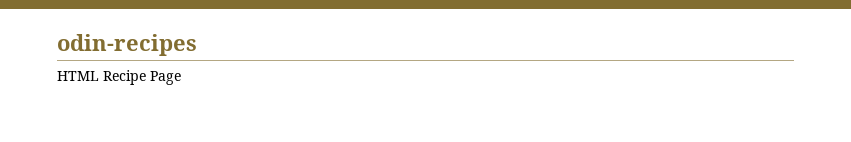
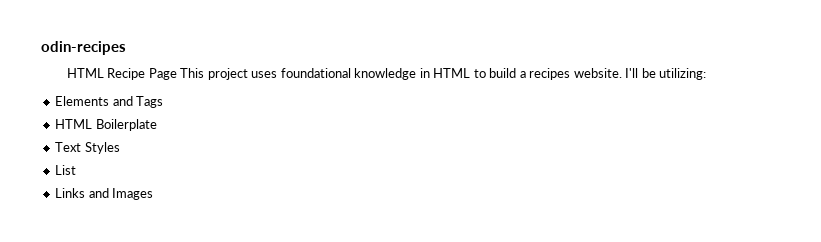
- HTML Recipe Page
+ HTML Recipe Page This project uses foundational knowledge in HTML to build a recipes website. I'll be utilizing:
+ Elements and Tags
+ HTML Boilerplate
+ Text Styles
+ List
+ Links and Images

